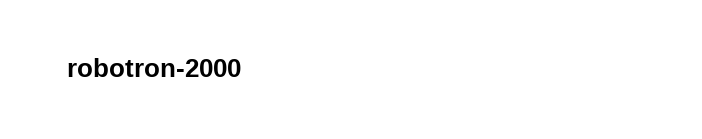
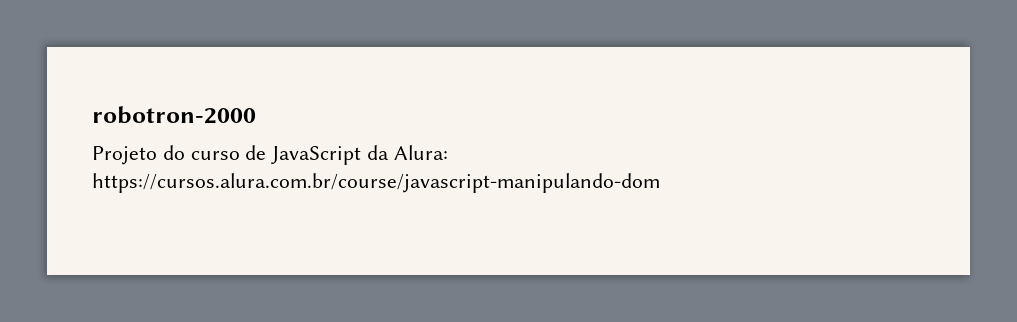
+ Projeto do curso de JavaScript da Alura: https://cursos.alura.com.br/course/javascript-manipulando-dom

